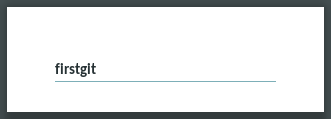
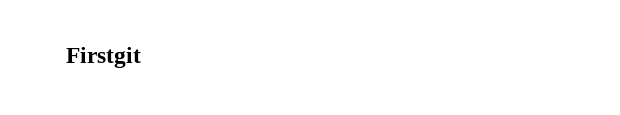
- firstgit
+ Firstgit

